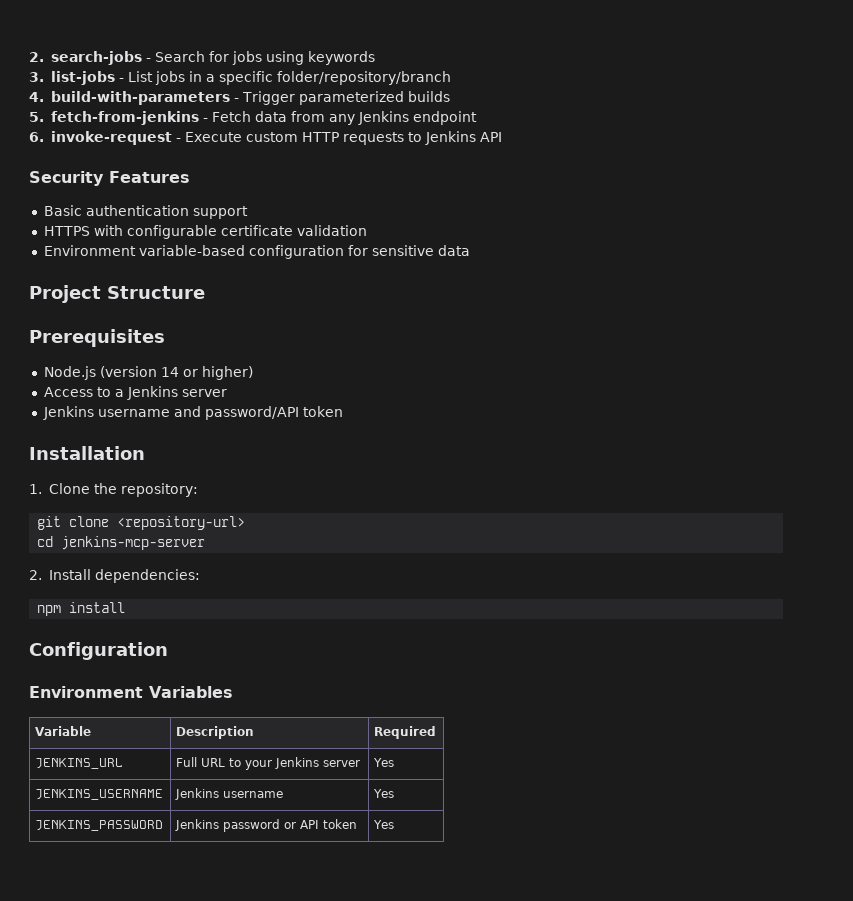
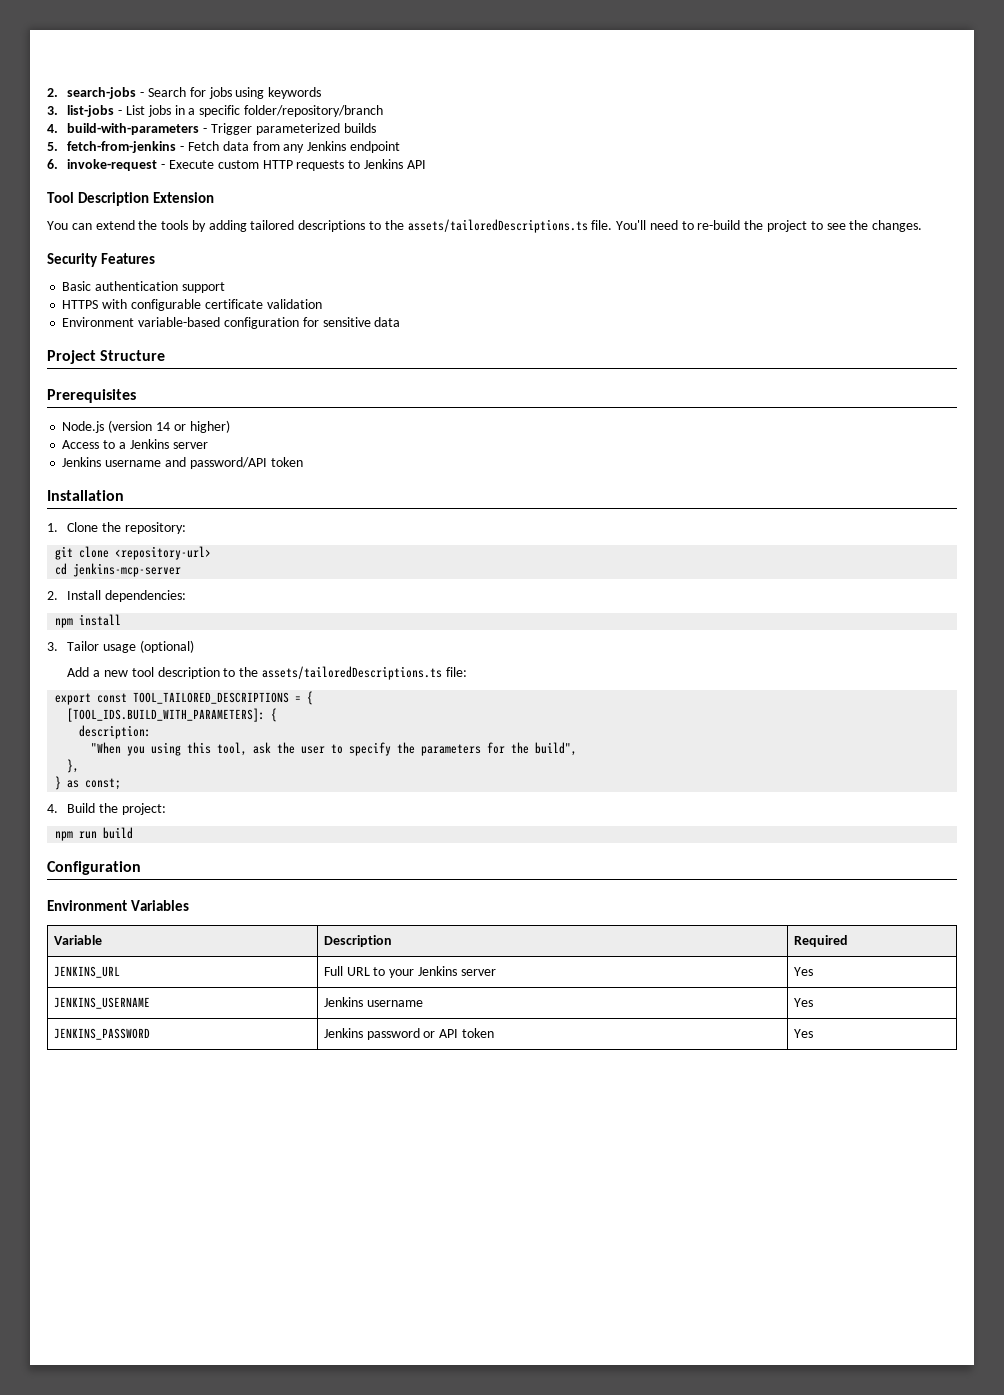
+ Tool Description Extension
+ You can extend the tools by adding tailored descriptions to the assets/tailoredDescriptions.ts file. You'll need to re-build the project to see the changes.
+ 3. Tailor usage (optional)
+ Add a new tool description to the assets/tailoredDescriptions.ts file:
+ export const TOOL_TAILORED_DESCRIPTIONS = {
+ [TOOL_IDS.BUILD_WITH_PARAMETERS]: {
+ description:
+ "When you using this tool, ask the user to specify the parameters for the build",
+ },
+ } as const;
+ 4. Build the project:
+ npm run build

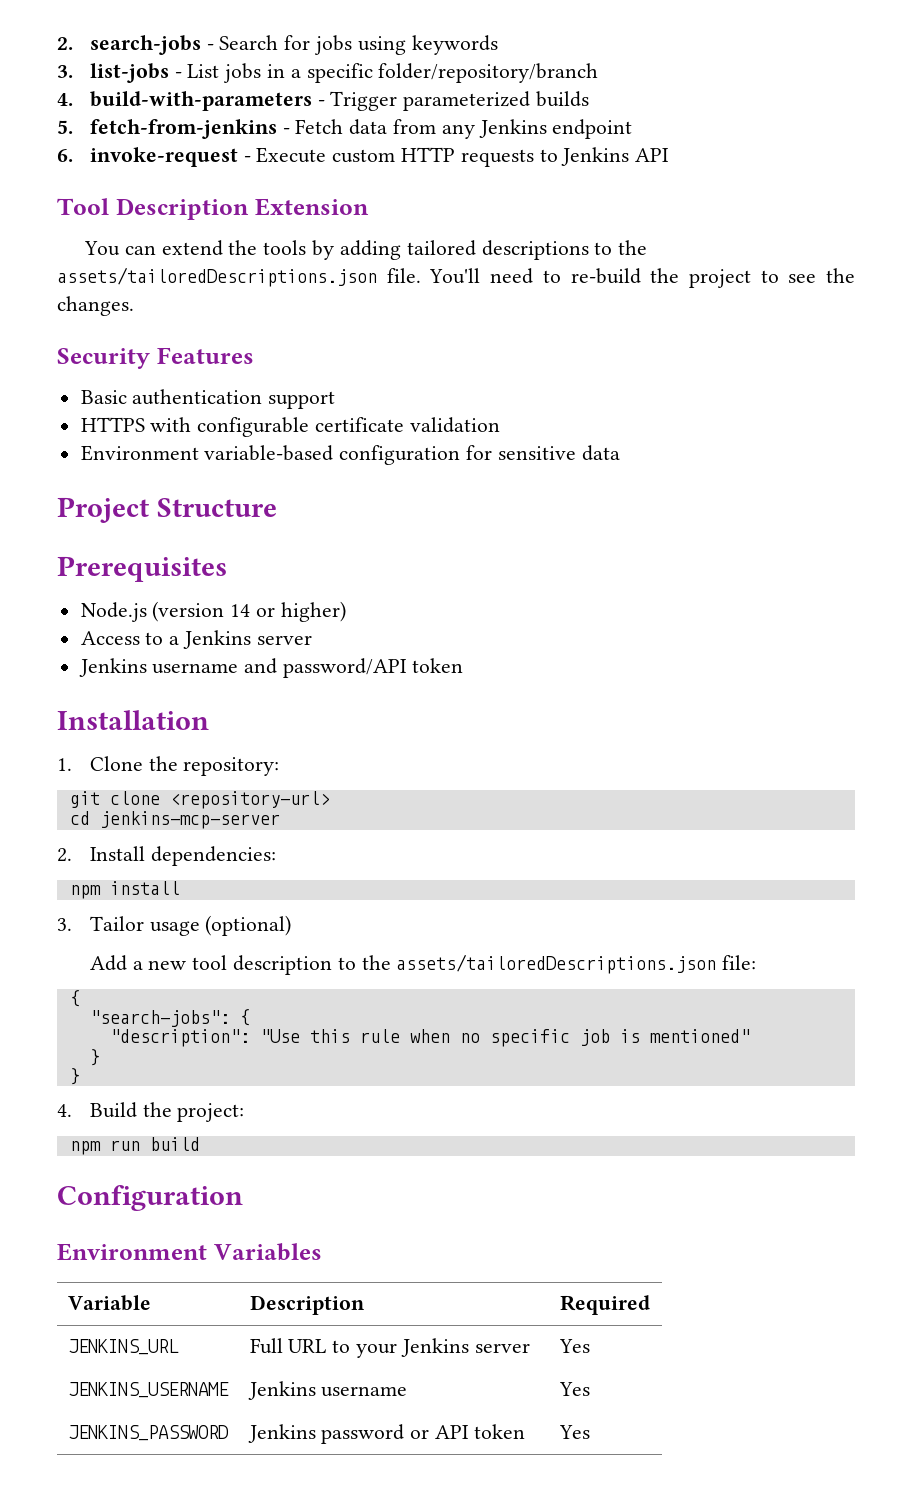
- You can extend the tools by adding tailored descriptions to the assets/tailoredDescriptions.ts file.
+ You can extend the tools by adding tailored descriptions to the assets/tailoredDescriptions.json file.
- Add a new tool description to the assets/tailoredDescriptions.ts file:
- export const TOOL_TAILORED_DESCRIPTIONS = {
- [TOOL_IDS.BUILD_WITH_PARAMETERS]: {
- description:
- "When you using this tool, ask the user to specify the parameters for the build",
- },
- } as const;
+ Add a new tool description to the assets/tailoredDescriptions.json file:
+ {
+ "search-jobs": {
+ "description": "Use this rule when no specific job is mentioned"
+ }
+ }

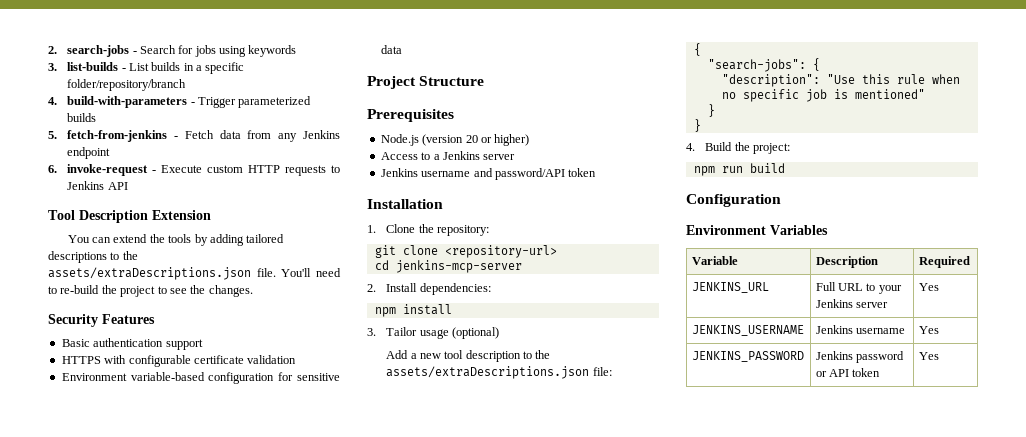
- 3. list-jobs - List jobs in a specific folder/repository/branch
+ 3. list-builds - List builds in a specific folder/repository/branch
- You can extend the tools by adding tailored descriptions to the assets/tailoredDescriptions.json file.
+ You can extend the tools by adding tailored descriptions to the assets/extraDescriptions.json file.
- Node.js (version 14 or higher)
+ Node.js (version 20 or higher)
- Add a new tool description to the assets/tailoredDescriptions.json file:
+ Add a new tool description to the assets/extraDescriptions.json file:

